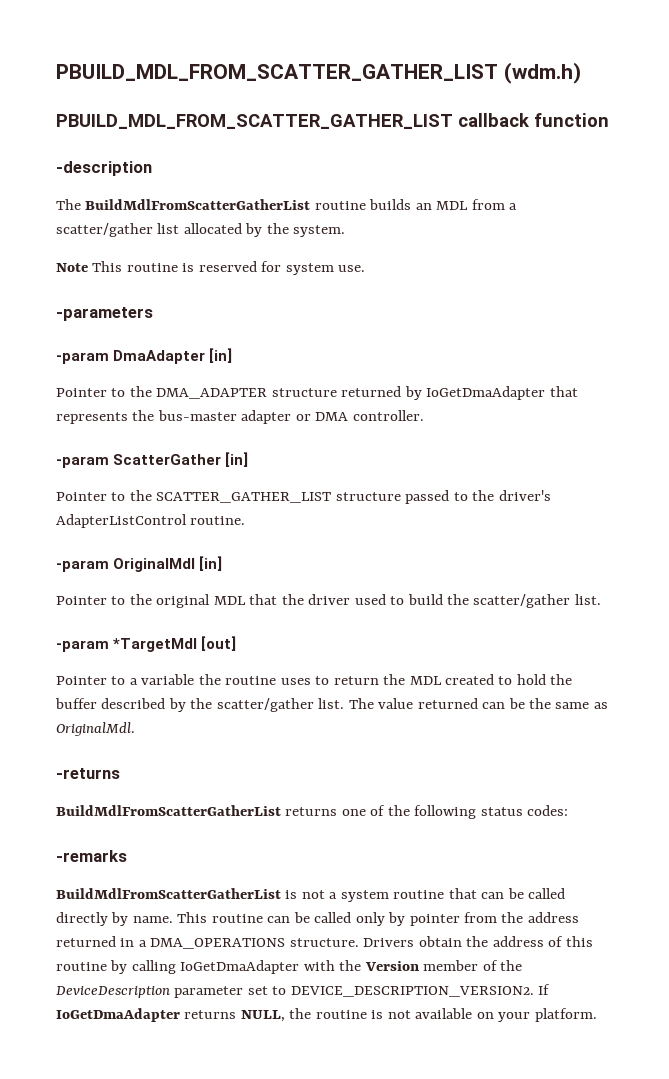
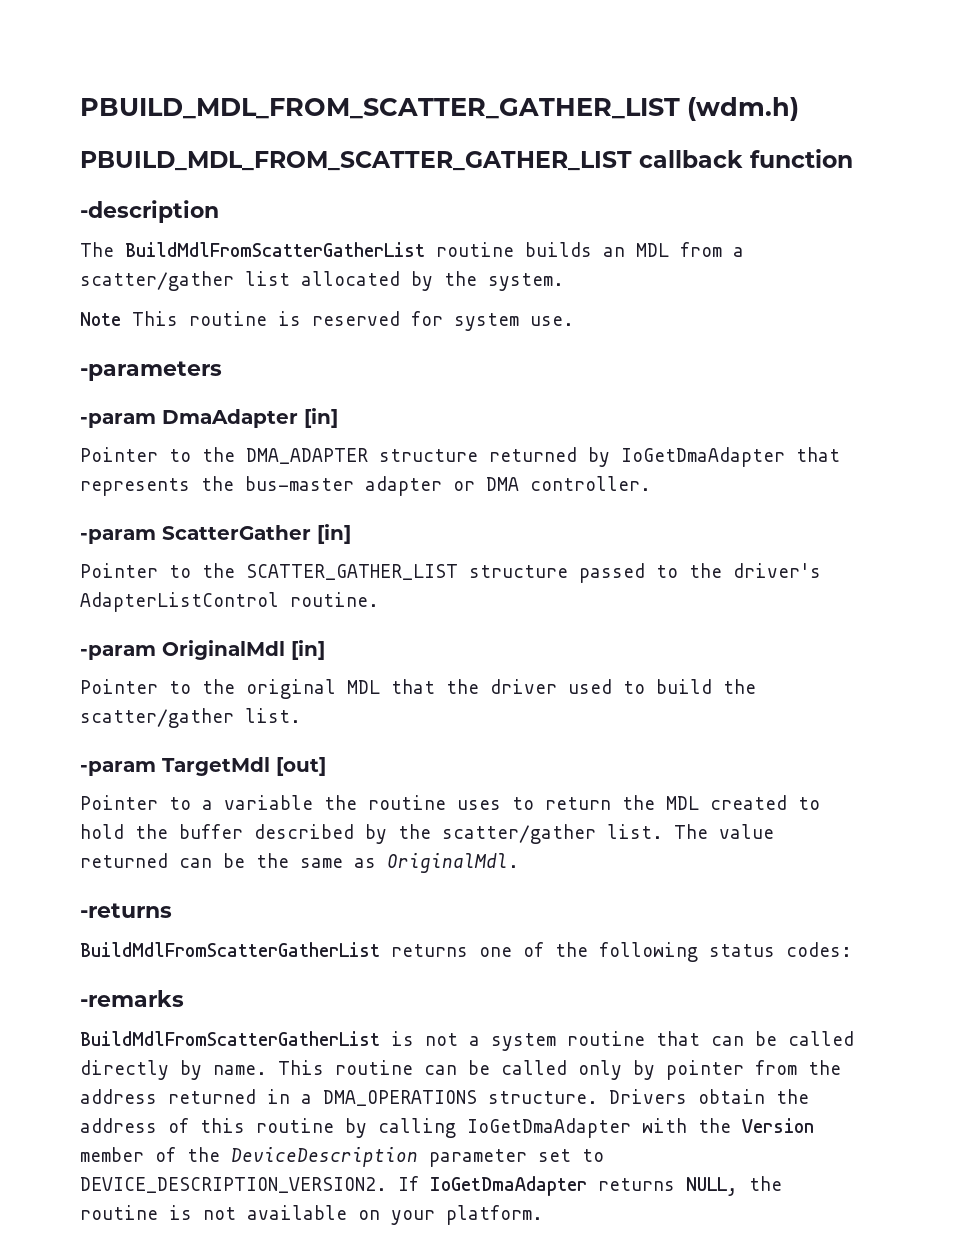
- -param *TargetMdl [out]
+ -param TargetMdl [out]

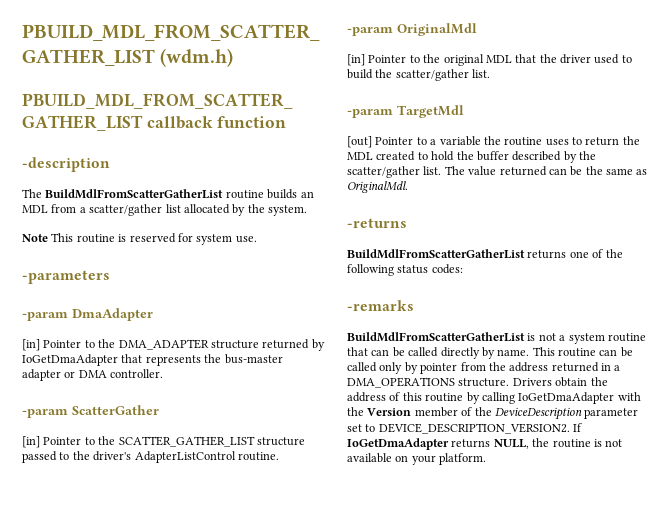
- -param DmaAdapter [in]
- Pointer to the DMA_ADAPTER structure returned by IoGetDmaAdapter that represents the bus-master adapter or DMA controller.
+ -param DmaAdapter
+ [in] Pointer to the DMA_ADAPTER structure returned by IoGetDmaAdapter that represents the bus-master adapter or DMA controller.
- -param ScatterGather [in]
- Pointer to the SCATTER_GATHER_LIST structure passed to the driver's AdapterListControl routine.
+ -param ScatterGather
+ [in] Pointer to the SCATTER_GATHER_LIST structure passed to the driver's AdapterListControl routine.
- -param OriginalMdl [in]
- Pointer to the original MDL that the driver used to build the scatter/gather list.
+ -param OriginalMdl
+ [in] Pointer to the original MDL that the driver used to build the scatter/gather list.
- -param TargetMdl [out]
- Pointer to a variable the routine uses to return the MDL created to hold the buffer described by the scatter/gather list.
+ -param TargetMdl
+ [out] Pointer to a variable the routine uses to return the MDL created to hold the buffer described by the scatter/gather list.

